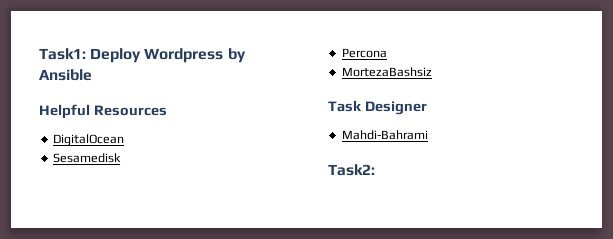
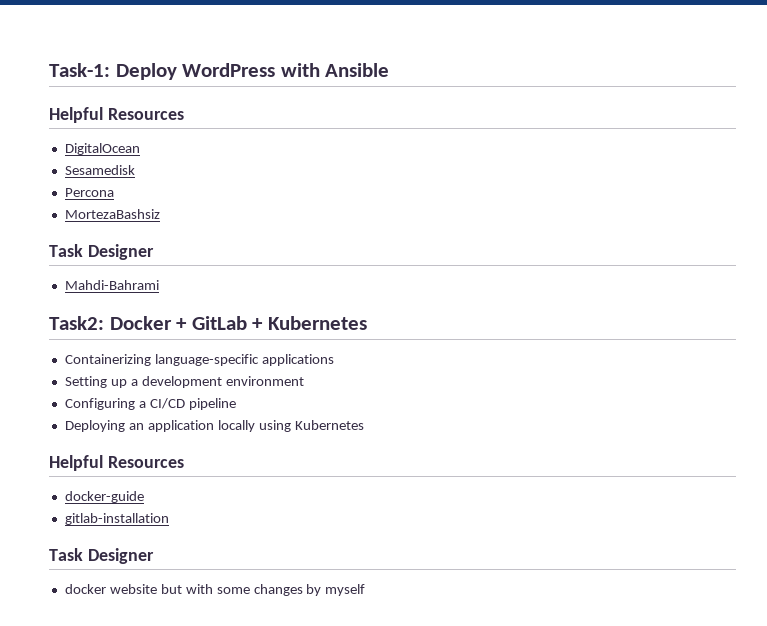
- Task1: Deploy Wordpress by Ansible
+ Task-1: Deploy WordPress with Ansible
- Task2:
+ Task2: Docker + GitLab + Kubernetes
+ Containerizing language-specific applications
+ Setting up a development environment
+ Configuring a CI/CD pipeline
+ Deploying an application locally using Kubernetes
+ Helpful Resources
+ docker-guide
+ gitlab-installation
+ Task Designer
+ docker website but with some changes by myself

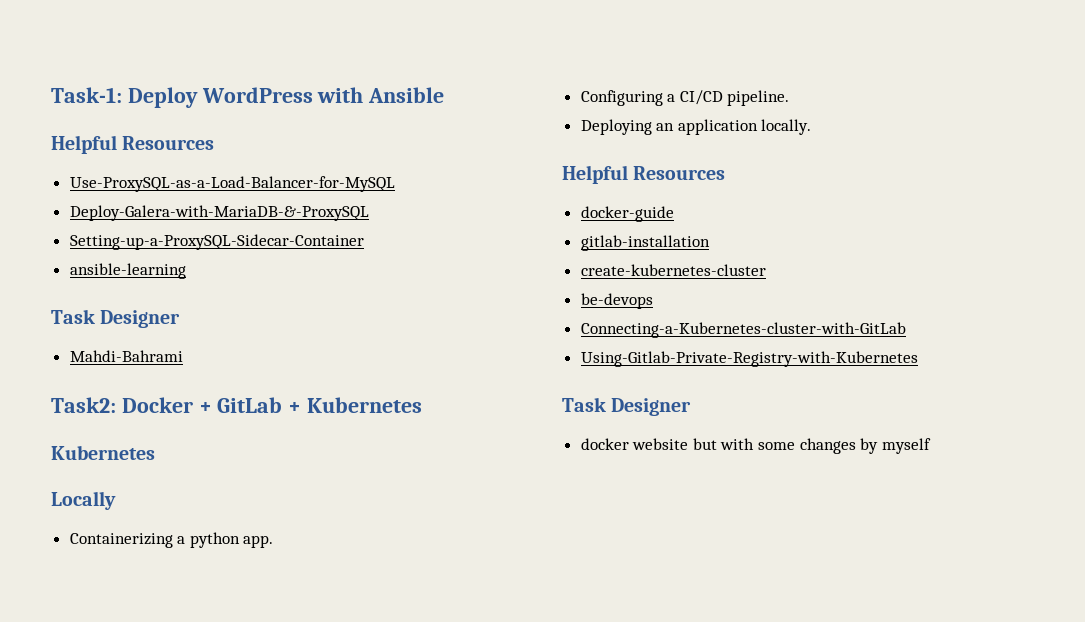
- DigitalOcean
- Sesamedisk
- Percona
- MortezaBashsiz
+ Use-ProxySQL-as-a-Load-Balancer-for-MySQL
+ Deploy-Galera-with-MariaDB-&-ProxySQL
+ Setting-up-a-ProxySQL-Sidecar-Container
+ ansible-learning
  Task2: Docker + GitLab + Kubernetes
+ Kubernetes
+ Locally
- Containerizing language-specific applications
- Setting up a development environment
+ Containerizing a python app.
- Configuring a CI/CD pipeline
+ Configuring a CI/CD pipeline.
- Deploying an application locally using Kubernetes
+ Deploying an application locally.
+ create-kubernetes-cluster
+ be-devops
+ Connecting-a-Kubernetes-cluster-with-GitLab
+ Using-Gitlab-Private-Registry-with-Kubernetes

